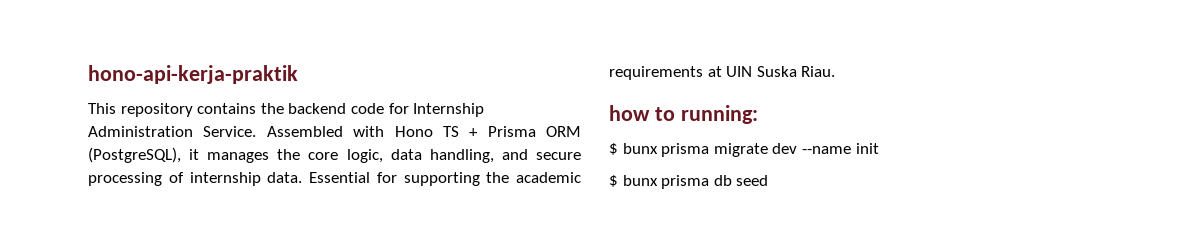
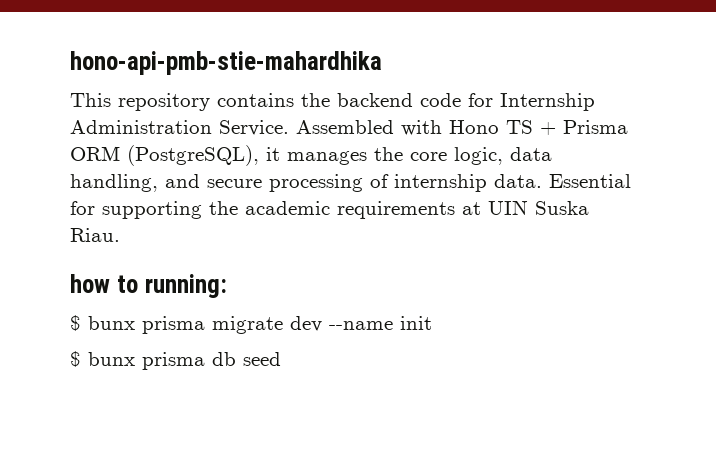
- hono-api-kerja-praktik
+ hono-api-pmb-stie-mahardhika

